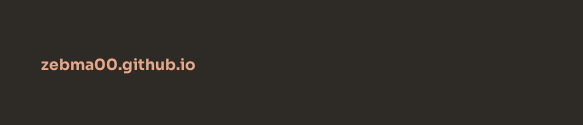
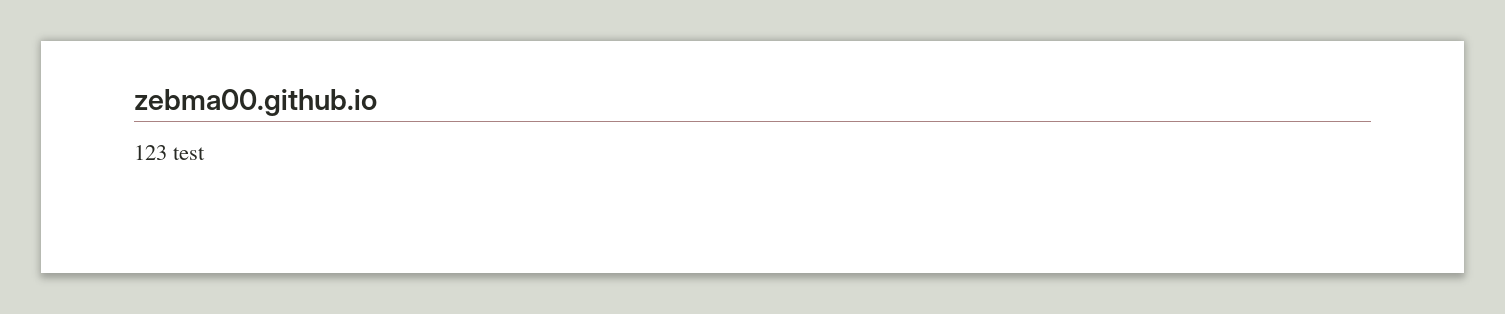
+ 123 test

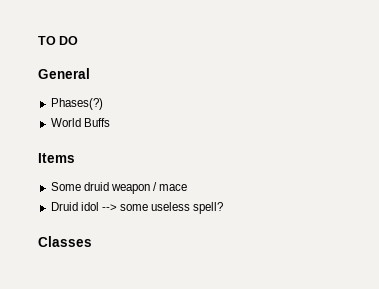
- zebma00.github.io
- 123 test
+ TO DO
+ General
+ Phases(?)
+ World Buffs
+ Items
+ Some druid weapon / mace
+ Druid idol --> some useless spell?
+ Classes

